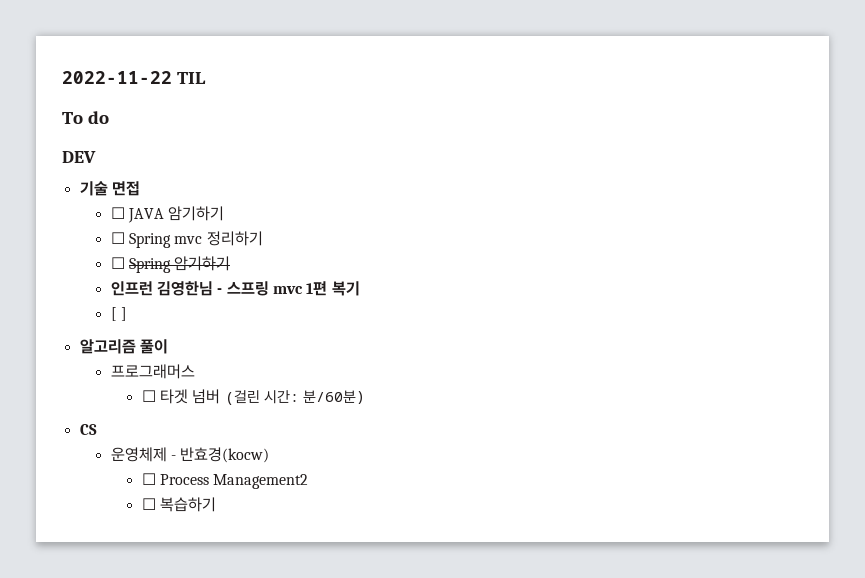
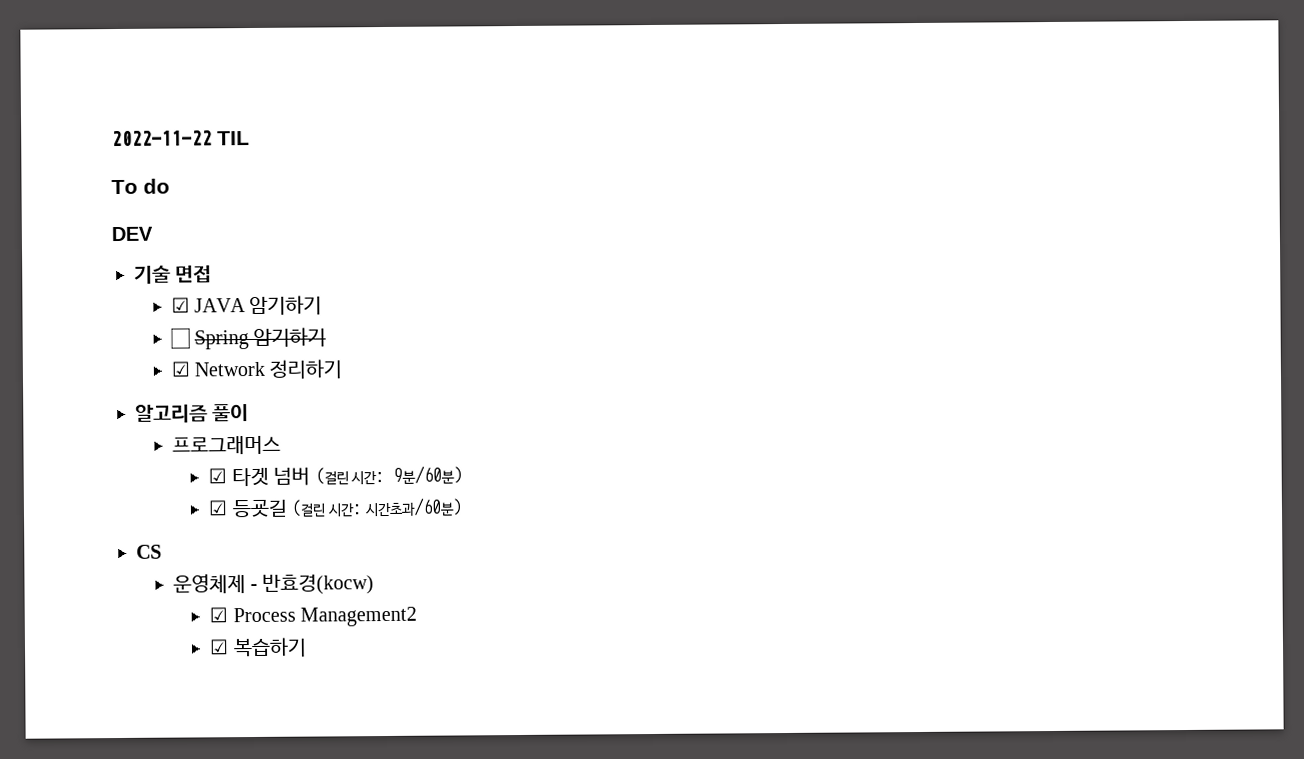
- ☐ JAVA 암기하기
+ ☑ JAVA 암기하기
- ☐ Spring mvc 정리하기
- 인프런 김영한님 - 스프링 mvc 1편 복기
- [ ]
+ ☑ Network 정리하기
- ☐ 타겟 넘버 (걸린 시간: 분/60분)
+ ☑ 타겟 넘버 (걸린 시간: 9분/60분)
+ ☑ 등굣길 (걸린 시간: 시간초과/60분)
- ☐ Process Management2
+ ☑ Process Management2
- ☐ 복습하기
+ ☑ 복습하기

